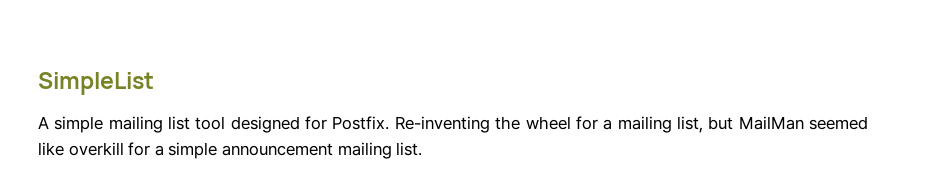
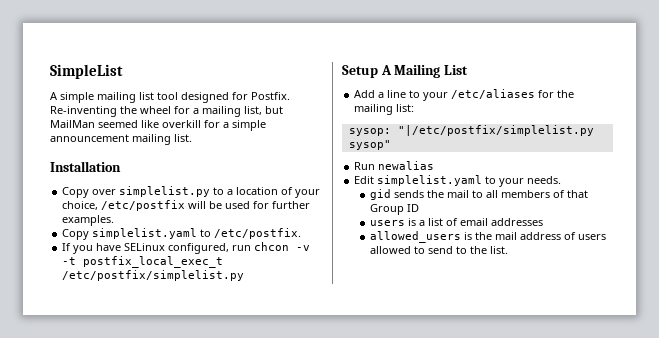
+ Installation
+ Copy over simplelist.py to a location of your choice, /etc/postfix will be used for further examples.
+ Copy simplelist.yaml to /etc/postfix.
+ If you have SELinux configured, run chcon -v -t postfix_local_exec_t /etc/postfix/simplelist.py
+ Setup A Mailing List
+ Add a line to your /etc/aliases for the mailing list:
+ sysop: "|/etc/postfix/simplelist.py sysop"
+ Run newalias
+ Edit simplelist.yaml to your needs.
+ gid sends the mail to all members of that Group ID
+ users is a list of email addresses
+ allowed_users is the mail address of users allowed to send to the list.

